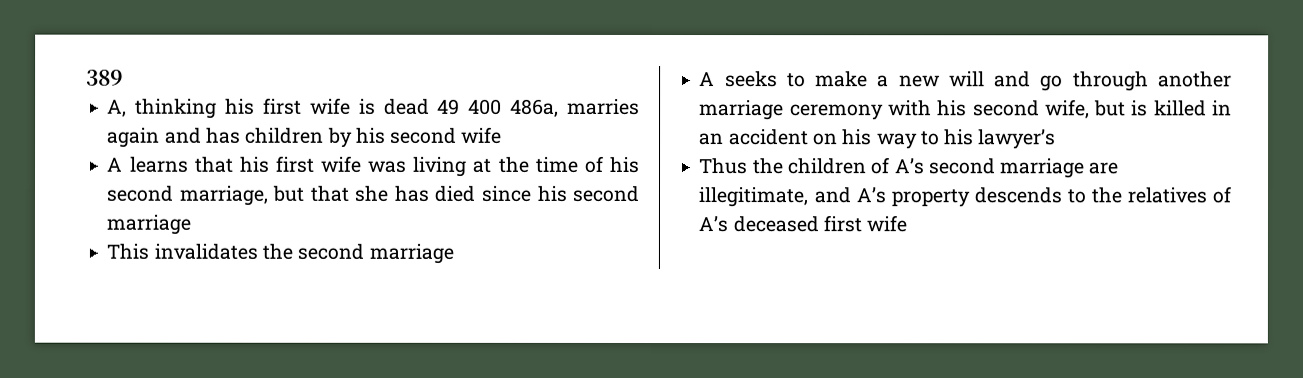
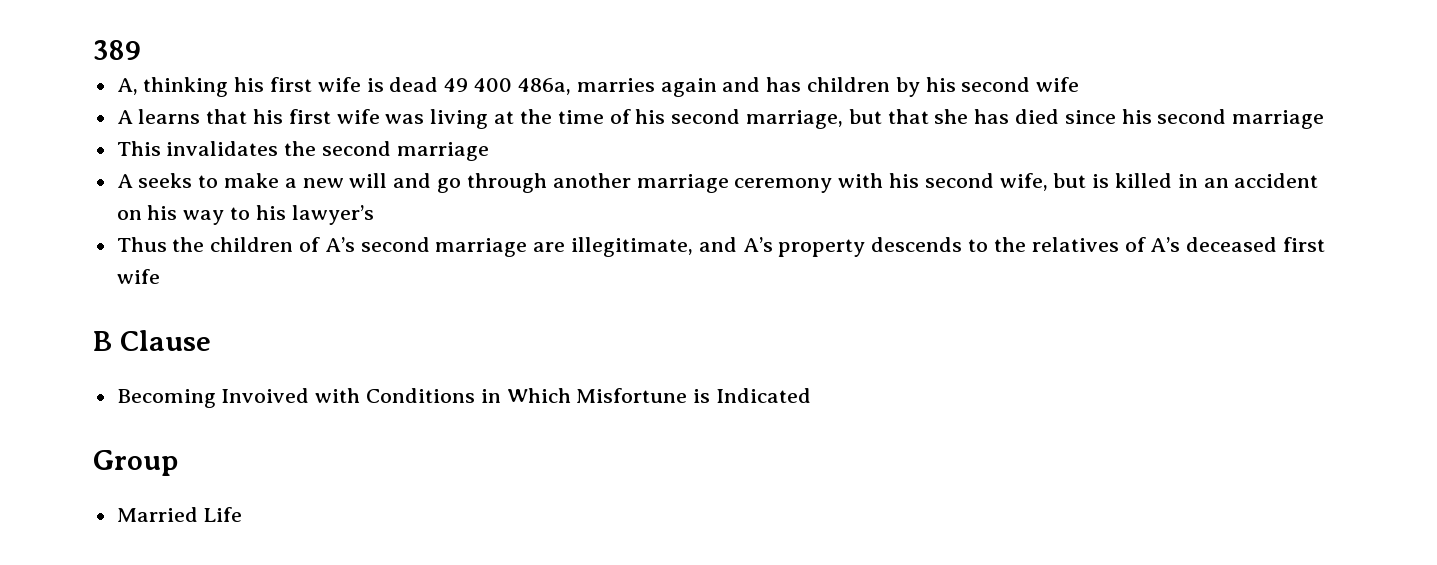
+ B Clause
+ Becoming Invoived with Conditions in Which Misfortune is Indicated
+ Group
+ Married Life

